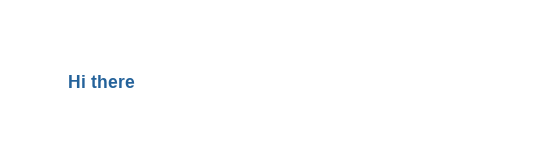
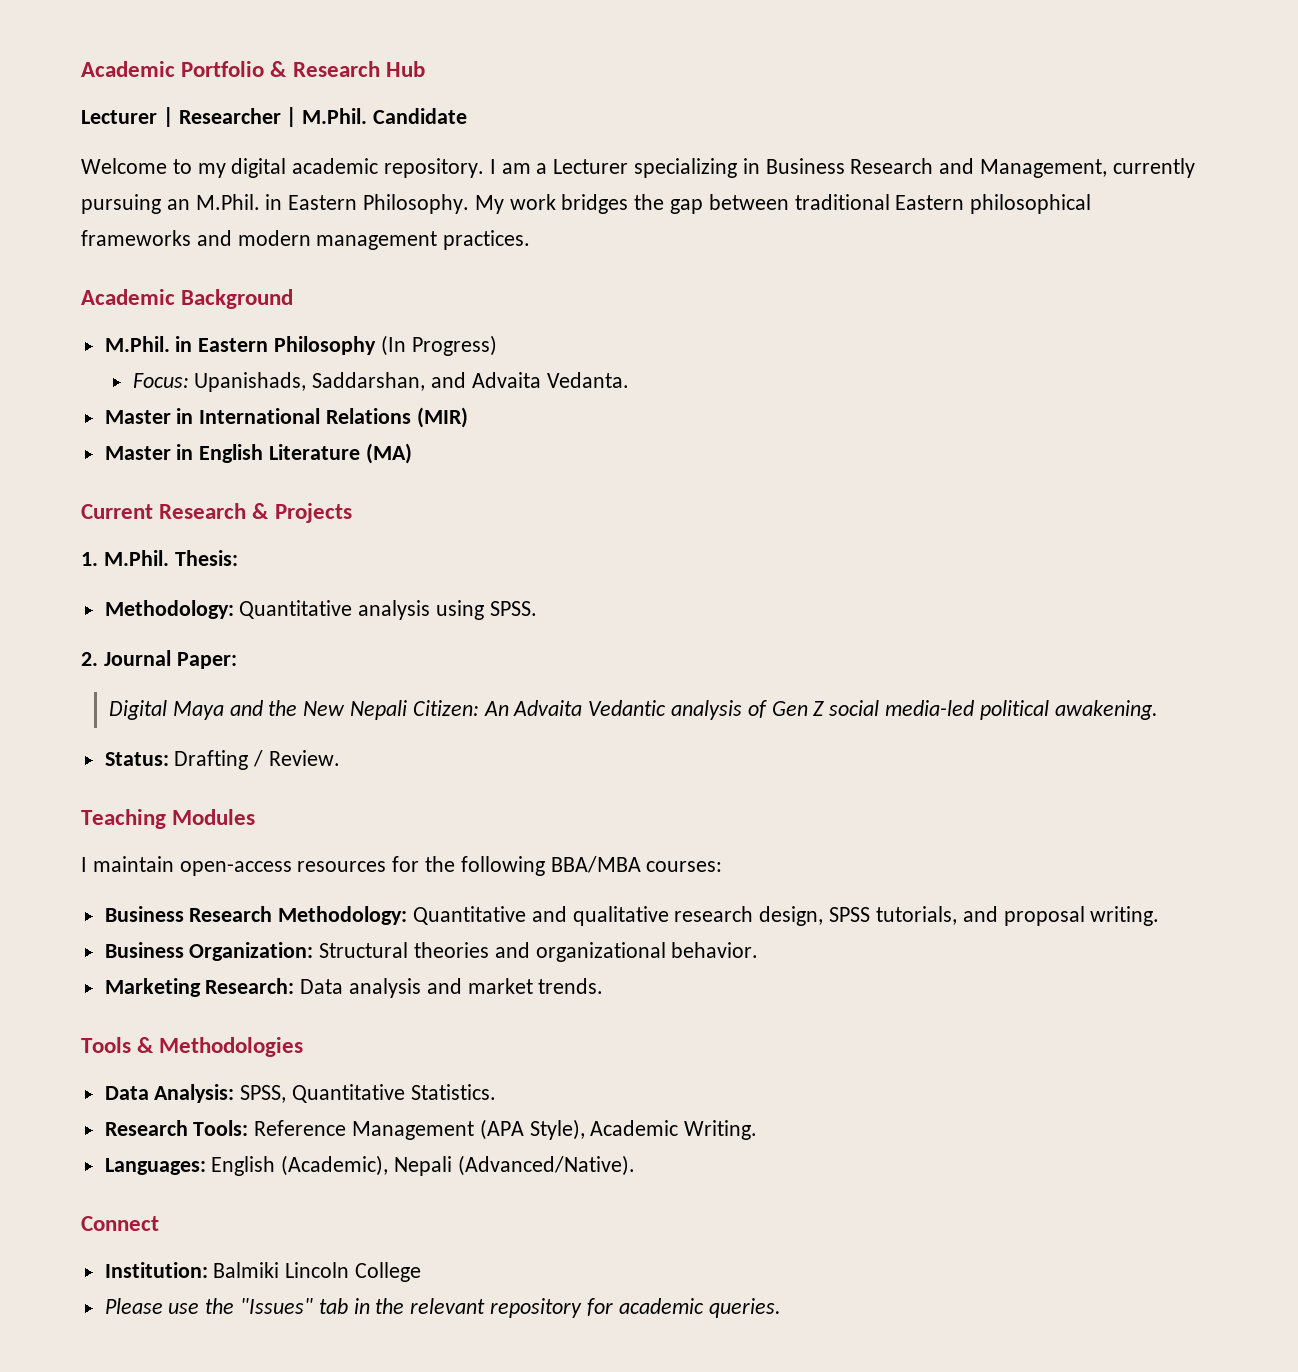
- Hi there
+ Academic Portfolio & Research Hub
+ Lecturer | Researcher | M.Phil. Candidate
+ Welcome to my digital academic repository. I am a Lecturer specializing in Business Research and Management, currently pursuing an M.Phil. in Eastern Philosophy. My work bridges the gap between traditional Eastern philosophical frameworks and modern management practices.
+ Academic Background
+ M.Phil. in Eastern Philosophy (In Progress)
+ Focus: Upanishads, Saddarshan, and Advaita Vedanta.
+ Master in International Relations (MIR)
+ Master in English Literature (MA)
+ Current Research & Projects
+ 1. M.Phil. Thesis:
+ Methodology: Quantitative analysis using SPSS.
+ 2. Journal Paper:
+ Digital Maya and the New Nepali Citizen: An Advaita Vedantic analysis of Gen Z social media-led political awakening.
+ Status: Drafting / Review.
+ Teaching Modules
+ I maintain open-access resources for the following BBA/MBA courses:
+ Business Research Methodology: Quantitative and qualitative research design, SPSS tutorials, and proposal writing.
+ Business Organization: Structural theories and organizational behavior.
+ Marketing Research: Data analysis and market trends.
+ Tools & Methodologies
+ Data Analysis: SPSS, Quantitative Statistics.
+ Research Tools: Reference Management (APA Style), Academic Writing.
+ Languages: English (Academic), Nepali (Advanced/Native).
+ Connect
+ Institution: Balmiki Lincoln College
+ Please use the "Issues" tab in the relevant repository for academic queries.

